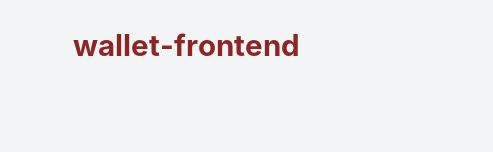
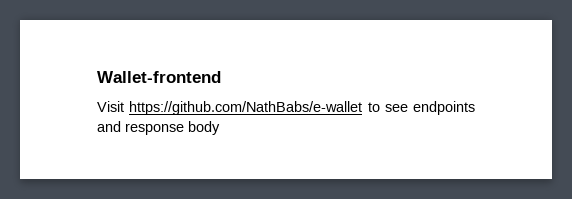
- wallet-frontend
+ Wallet-frontend
+ Visit https://github.com/NathBabs/e-wallet to see endpoints and response body

